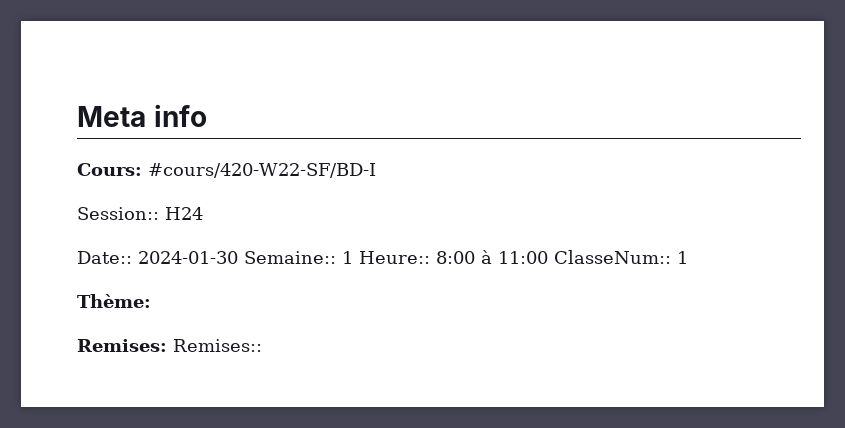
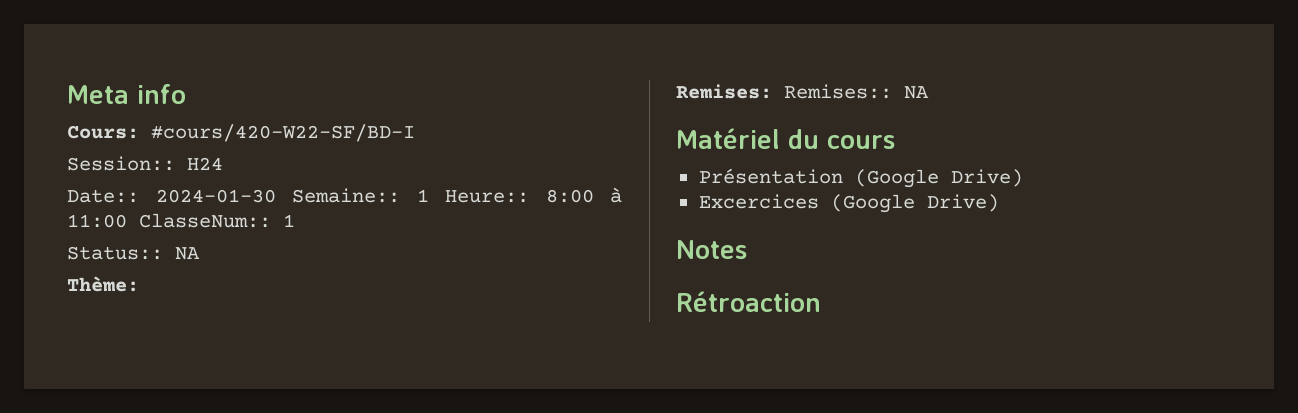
+ Status:: NA
- Remises: Remises::
+ Remises: Remises:: NA
+ Matériel du cours
+ Présentation (Google Drive)
+ Excercices (Google Drive)
+ Notes
+ Rétroaction

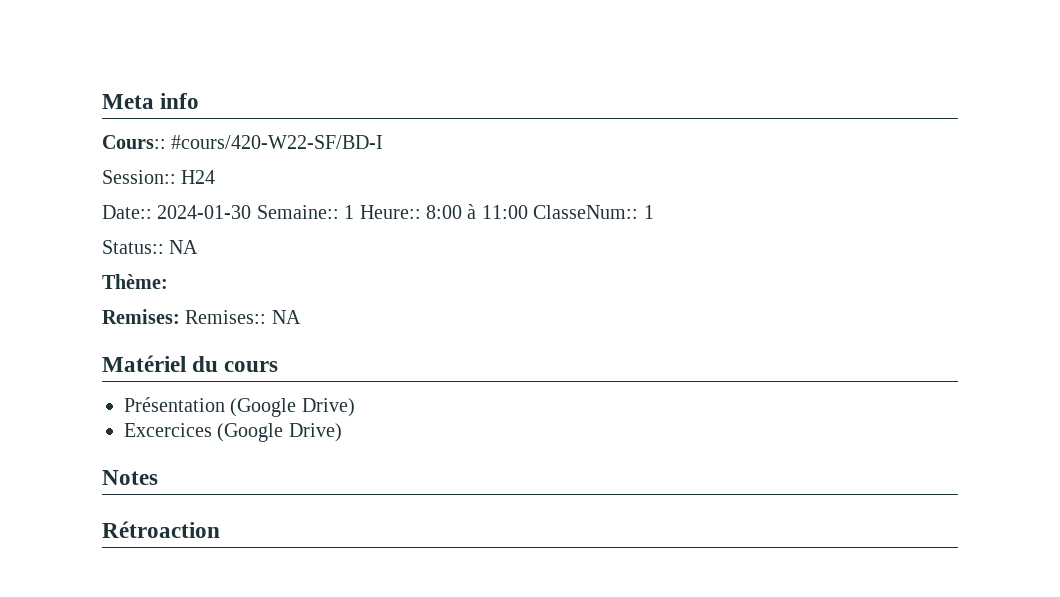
- Cours: #cours/420-W22-SF/BD-I
+ Cours:: #cours/420-W22-SF/BD-I

